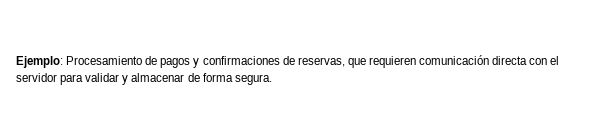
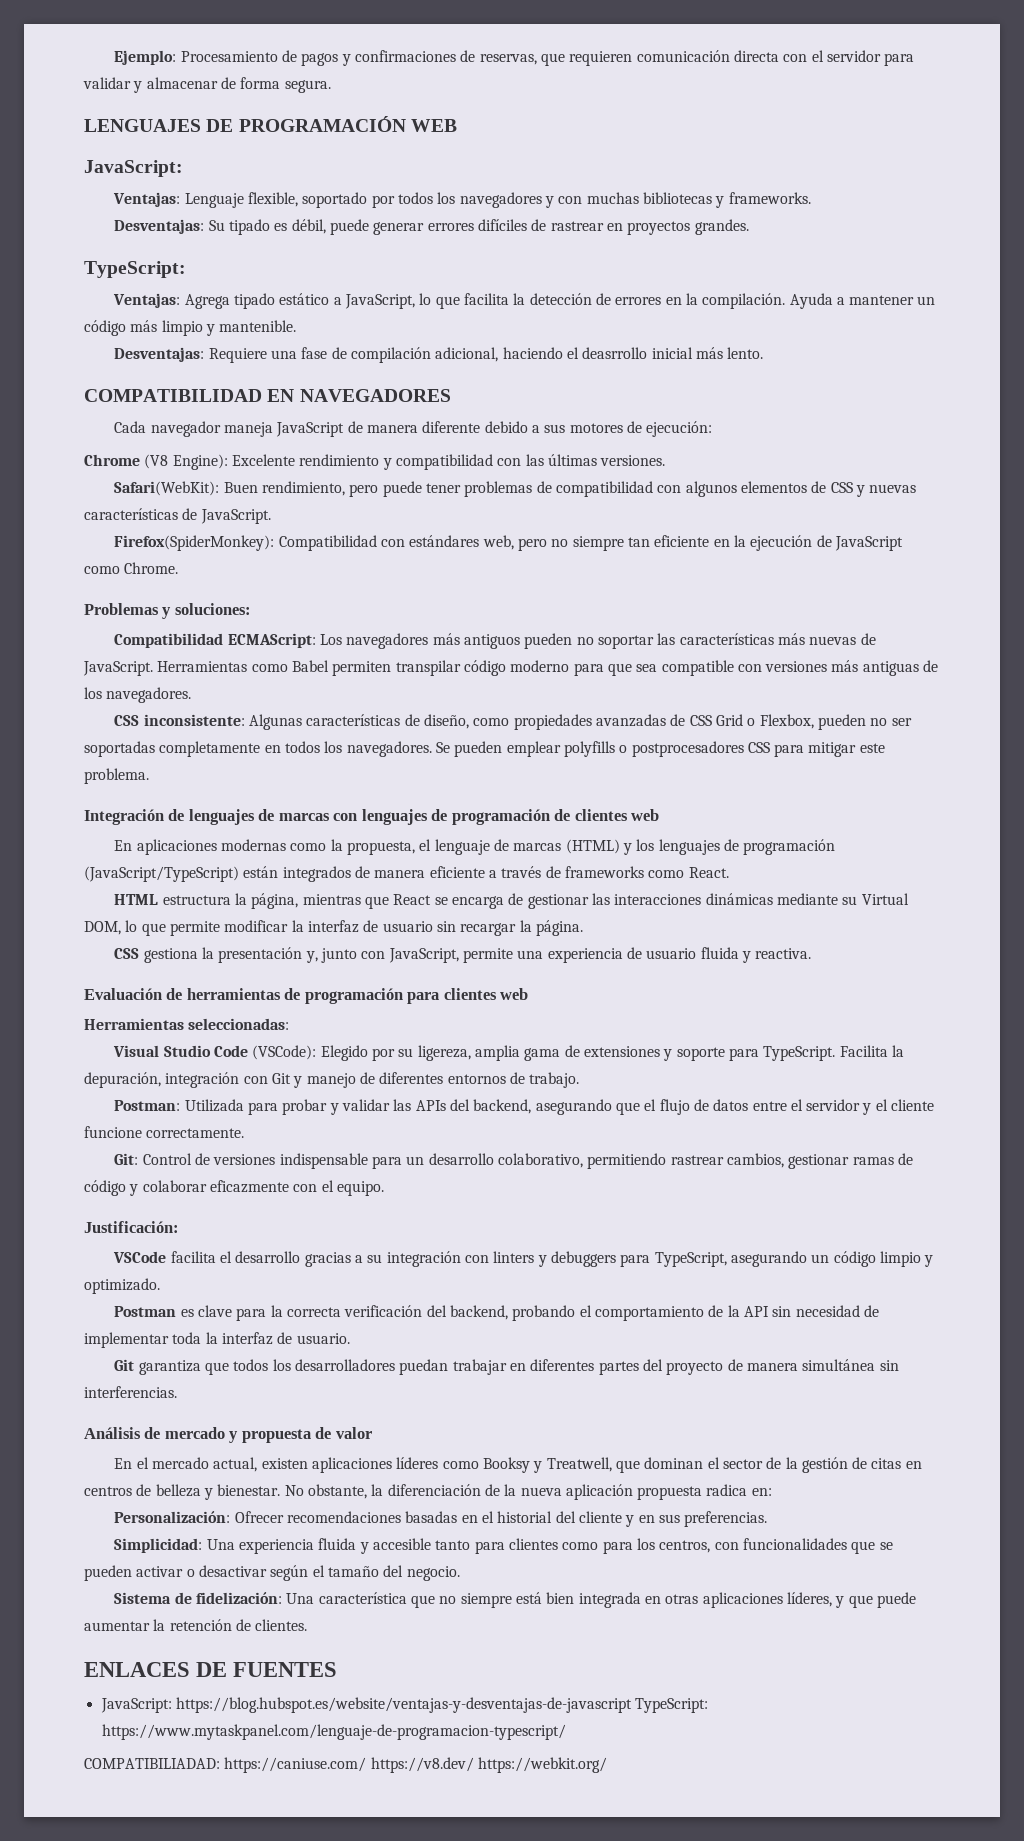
+ LENGUAJES DE PROGRAMACIÓN WEB
+ JavaScript:
+ Ventajas: Lenguaje flexible, soportado por todos los navegadores y con muchas bibliotecas y frameworks.
+ Desventajas: Su tipado es débil, puede generar errores difíciles de rastrear en proyectos grandes.
+ TypeScript:
+ Ventajas: Agrega tipado estático a JavaScript, lo que facilita la detección de errores en la compilación. Ayuda a mantener un código más limpio y mantenible.
+ Desventajas: Requiere una fase de compilación adicional, haciendo el deasrrollo inicial más lento.
+ COMPATIBILIDAD EN NAVEGADORES
+ Cada navegador maneja JavaScript de manera diferente debido a sus motores de ejecución:
+ Chrome (V8 Engine): Excelente rendimiento y compatibilidad con las últimas versiones.
+ Safari(WebKit): Buen rendimiento, pero puede tener problemas de compatibilidad con algunos elementos de CSS y nuevas características de JavaScript.
+ Firefox(SpiderMonkey): Compatibilidad con estándares web, pero no siempre tan eficiente en la ejecución de JavaScript como Chrome.
+ Problemas y soluciones:
+ Compatibilidad ECMAScript: Los navegadores más antiguos pueden no soportar las características más nuevas de JavaScript. Herramientas como Babel permiten transpilar código moderno para que sea compatible con versiones más antiguas de los navegadores.
+ CSS inconsistente: Algunas características de diseño, como propiedades avanzadas de CSS Grid o Flexbox, pueden no ser soportadas completamente en todos los navegadores. Se pueden emplear polyfills o postprocesadores CSS para mitigar este problema.
+ Integración de lenguajes de marcas con lenguajes de programación de clientes web
+ En aplicaciones modernas como la propuesta, el lenguaje de marcas (HTML) y los lenguajes de programación (JavaScript/TypeScript) están integrados de manera eficiente a través de frameworks como React.
+ HTML estructura la página, mientras que React se encarga de gestionar las interacciones dinámicas mediante su Virtual DOM, lo que permite modificar la interfaz de usuario sin recargar la página.
+ CSS gestiona la presentación y, junto con JavaScript, permite una experiencia de usuario fluida y reactiva.
+ Evaluación de herramientas de programación para clientes web
+ Herramientas seleccionadas:
+ Visual Studio Code (VSCode): Elegido por su ligereza, amplia gama de extensiones y soporte para TypeScript. Facilita la depuración, integración con Git y manejo de diferentes entornos de trabajo.
+ Postman: Utilizada para probar y validar las APIs del backend, asegurando que el flujo de datos entre el servidor y el cliente funcione correctamente.
+ Git: Control de versiones indispensable para un desarrollo colaborativo, permitiendo rastrear cambios, gestionar ramas de código y colaborar eficazmente con el equipo.
+ Justificación:
+ VSCode facilita el desarrollo gracias a su integración con linters y debuggers para TypeScript, asegurando un código limpio y optimizado.
+ Postman es clave para la correcta verificación del backend, probando el comportamiento de la API sin necesidad de implementar toda la interfaz de usuario.
+ Git garantiza que todos los desarrolladores puedan trabajar en diferentes partes del proyecto de manera simultánea sin interferencias.
+ Análisis de mercado y propuesta de valor
+ En el mercado actual, existen aplicaciones líderes como Booksy y Treatwell, que dominan el sector de la gestión de citas en centros de belleza y bienestar. No obstante, la diferenciación de la nueva aplicación propuesta radica en:
+ Personalización: Ofrecer recomendaciones basadas en el historial del cliente y en sus preferencias.
+ Simplicidad: Una experiencia fluida y accesible tanto para clientes como para los centros, con funcionalidades que se pueden activar o desactivar según el tamaño del negocio.
+ Sistema de fidelización: Una característica que no siempre está bien integrada en otras aplicaciones líderes, y que puede aumentar la retención de clientes.
+ ENLACES DE FUENTES
+ JavaScript: https://blog.hubspot.es/website/ventajas-y-desventajas-de-javascript TypeScript: https://www.mytaskpanel.com/lenguaje-de-programacion-typescript/
+ COMPATIBILIADAD: https://caniuse.com/ https://v8.dev/ https://webkit.org/

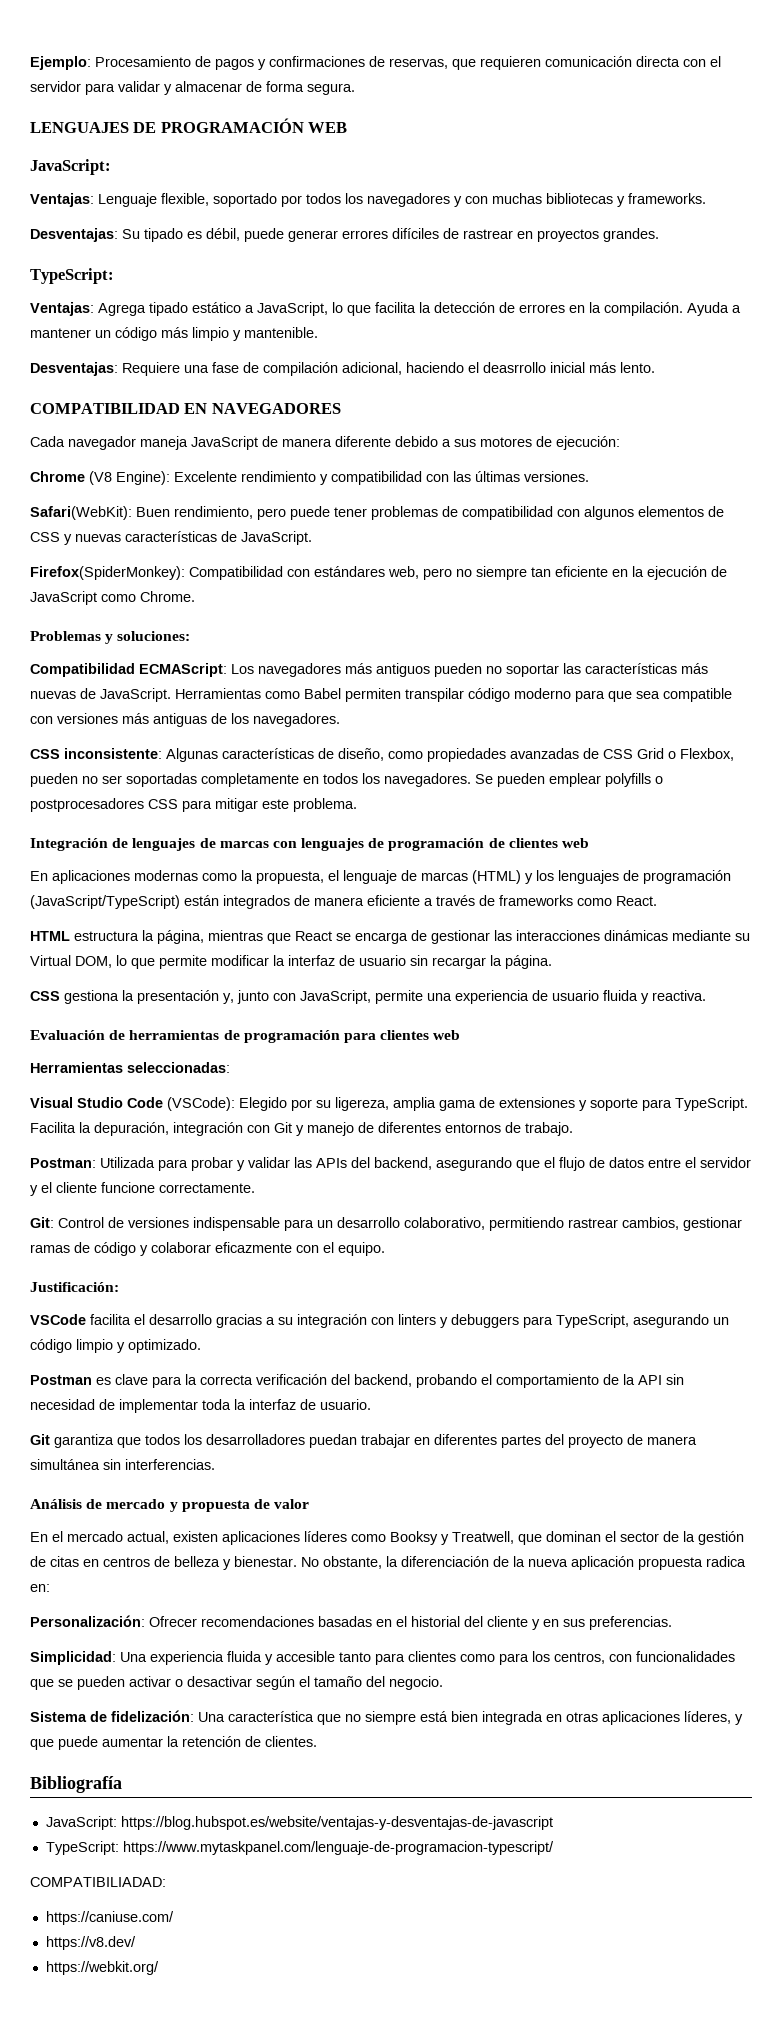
- ENLACES DE FUENTES
+ Bibliografía
- JavaScript: https://blog.hubspot.es/website/ventajas-y-desventajas-de-javascript TypeScript: https://www.mytaskpanel.com/lenguaje-de-programacion-typescript/
+ JavaScript: https://blog.hubspot.es/website/ventajas-y-desventajas-de-javascript
+ TypeScript: https://www.mytaskpanel.com/lenguaje-de-programacion-typescript/
- COMPATIBILIADAD: https://caniuse.com/ https://v8.dev/ https://webkit.org/
+ COMPATIBILIADAD:
+ https://caniuse.com/
+ https://v8.dev/
+ https://webkit.org/

